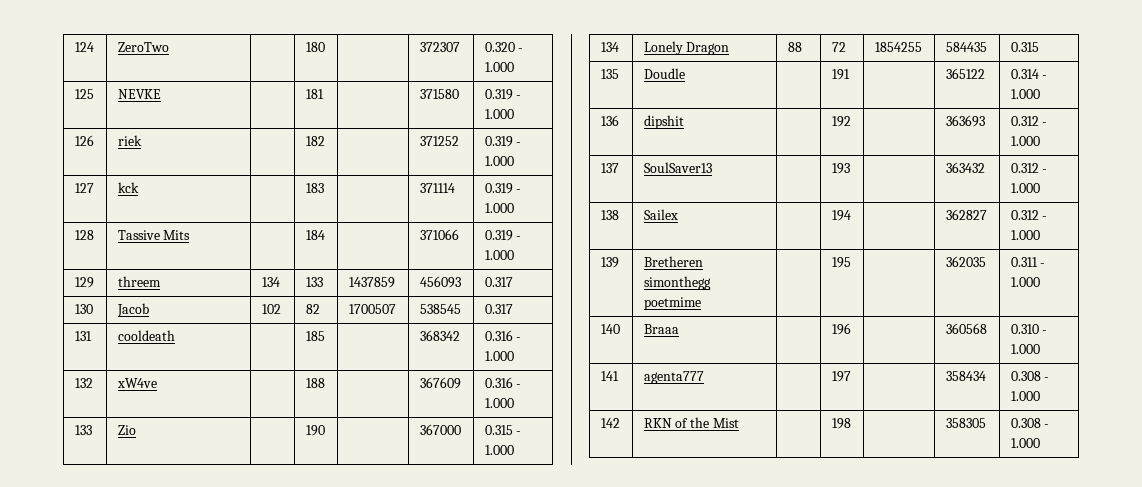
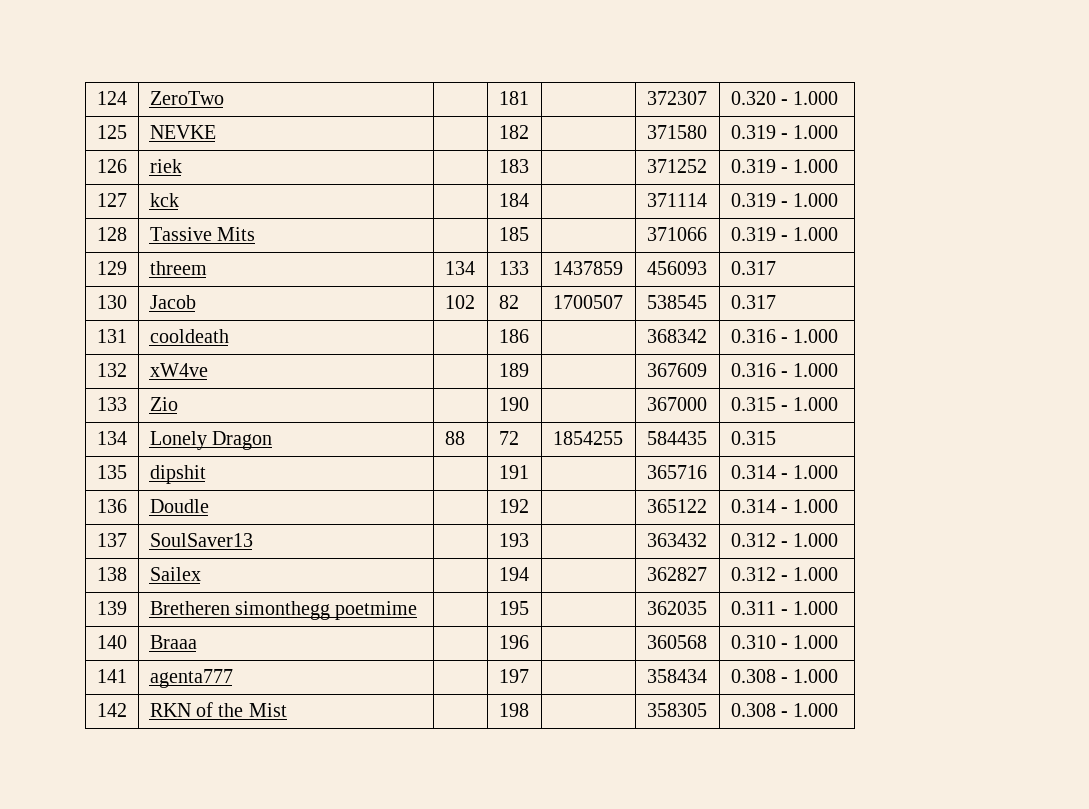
- 124 | ZeroTwo | | 180 | | 372307 | 0.320 - 1.000
+ 124 | ZeroTwo | | 181 | | 372307 | 0.320 - 1.000
- 125 | NEVKE | | 181 | | 371580 | 0.319 - 1.000
+ 125 | NEVKE | | 182 | | 371580 | 0.319 - 1.000
- 126 | riek | | 182 | | 371252 | 0.319 - 1.000
+ 126 | riek | | 183 | | 371252 | 0.319 - 1.000
- 127 | kck | | 183 | | 371114 | 0.319 - 1.000
+ 127 | kck | | 184 | | 371114 | 0.319 - 1.000
- 128 | Tassive Mits | | 184 | | 371066 | 0.319 - 1.000
+ 128 | Tassive Mits | | 185 | | 371066 | 0.319 - 1.000
- 131 | cooldeath | | 185 | | 368342 | 0.316 - 1.000
+ 131 | cooldeath | | 186 | | 368342 | 0.316 - 1.000
- 132 | xW4ve | | 188 | | 367609 | 0.316 - 1.000
+ 132 | xW4ve | | 189 | | 367609 | 0.316 - 1.000
- 135 | Doudle | | 191 | | 365122 | 0.314 - 1.000
+ 135 | dipshit | | 191 | | 365716 | 0.314 - 1.000
- 136 | dipshit | | 192 | | 363693 | 0.312 - 1.000
+ 136 | Doudle | | 192 | | 365122 | 0.314 - 1.000

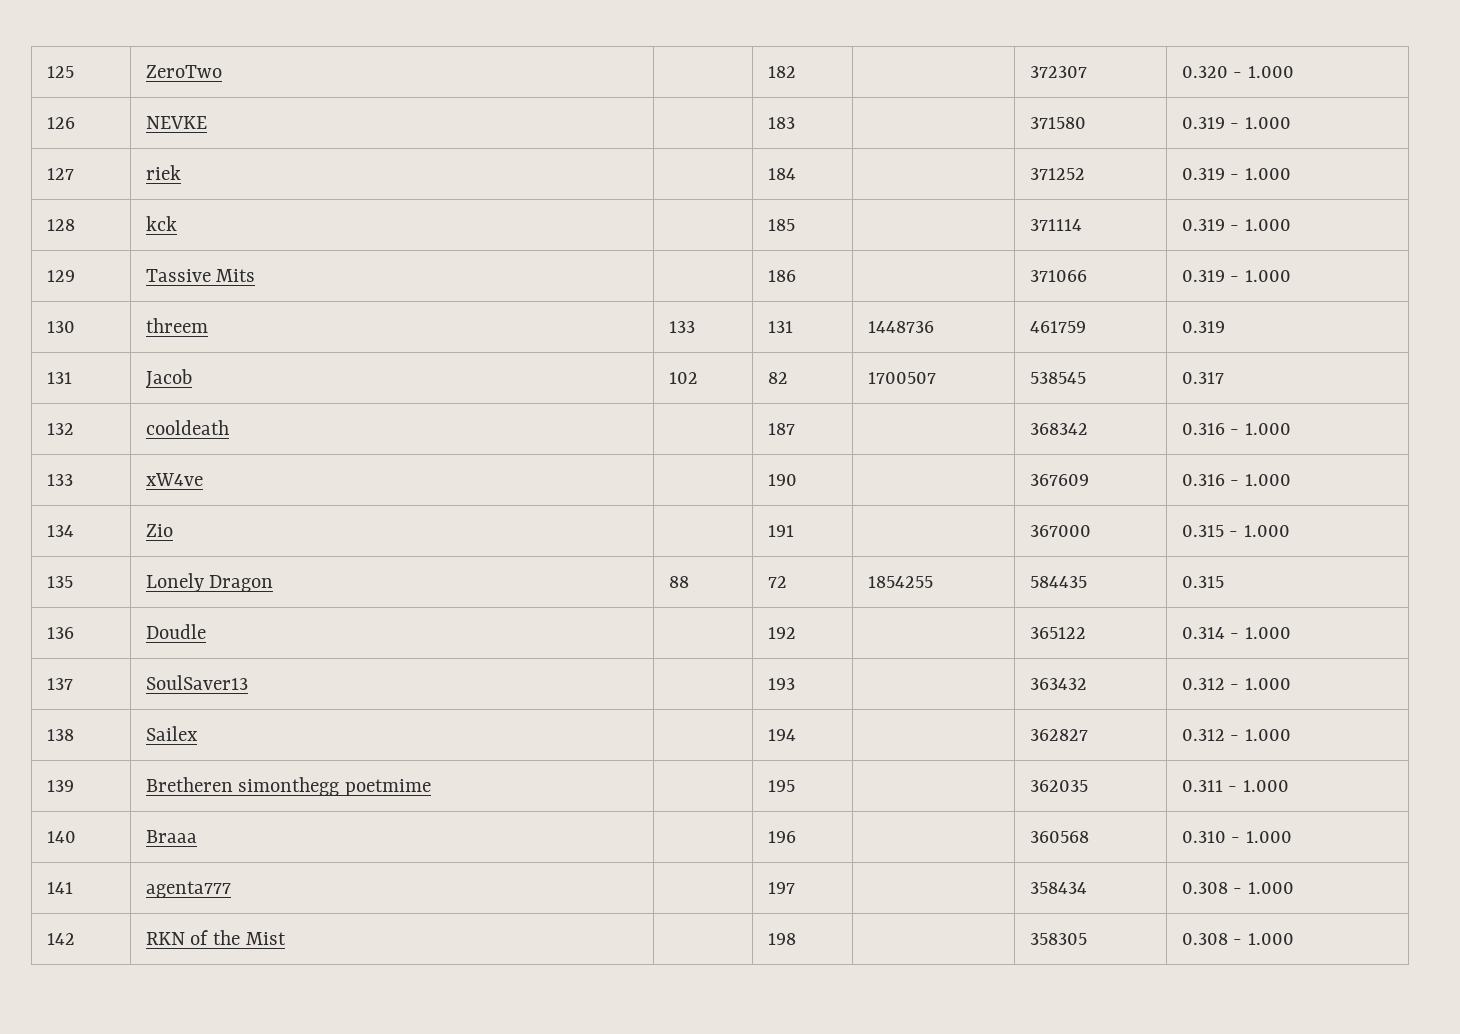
- 124 | ZeroTwo | | 181 | | 372307 | 0.320 - 1.000
+ 125 | ZeroTwo | | 182 | | 372307 | 0.320 - 1.000
- 125 | NEVKE | | 182 | | 371580 | 0.319 - 1.000
+ 126 | NEVKE | | 183 | | 371580 | 0.319 - 1.000
- 126 | riek | | 183 | | 371252 | 0.319 - 1.000
+ 127 | riek | | 184 | | 371252 | 0.319 - 1.000
- 127 | kck | | 184 | | 371114 | 0.319 - 1.000
+ 128 | kck | | 185 | | 371114 | 0.319 - 1.000
- 128 | Tassive Mits | | 185 | | 371066 | 0.319 - 1.000
+ 129 | Tassive Mits | | 186 | | 371066 | 0.319 - 1.000
- 129 | threem | 134 | 133 | 1437859 | 456093 | 0.317
- 130 | Jacob | 102 | 82 | 1700507 | 538545 | 0.317
+ 130 | threem | 133 | 131 | 1448736 | 461759 | 0.319
+ 131 | Jacob | 102 | 82 | 1700507 | 538545 | 0.317
- 131 | cooldeath | | 186 | | 368342 | 0.316 - 1.000
+ 132 | cooldeath | | 187 | | 368342 | 0.316 - 1.000
- 132 | xW4ve | | 189 | | 367609 | 0.316 - 1.000
+ 133 | xW4ve | | 190 | | 367609 | 0.316 - 1.000
- 133 | Zio | | 190 | | 367000 | 0.315 - 1.000
+ 134 | Zio | | 191 | | 367000 | 0.315 - 1.000
- 134 | Lonely Dragon | 88 | 72 | 1854255 | 584435 | 0.315
+ 135 | Lonely Dragon | 88 | 72 | 1854255 | 584435 | 0.315
- 135 | dipshit | | 191 | | 365716 | 0.314 - 1.000

